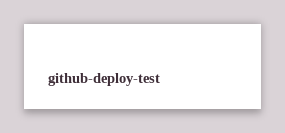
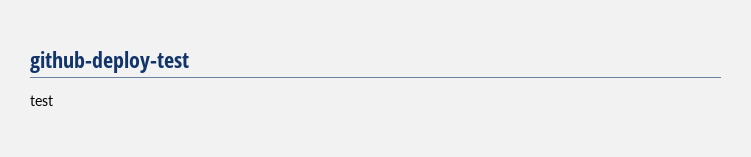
+ test

